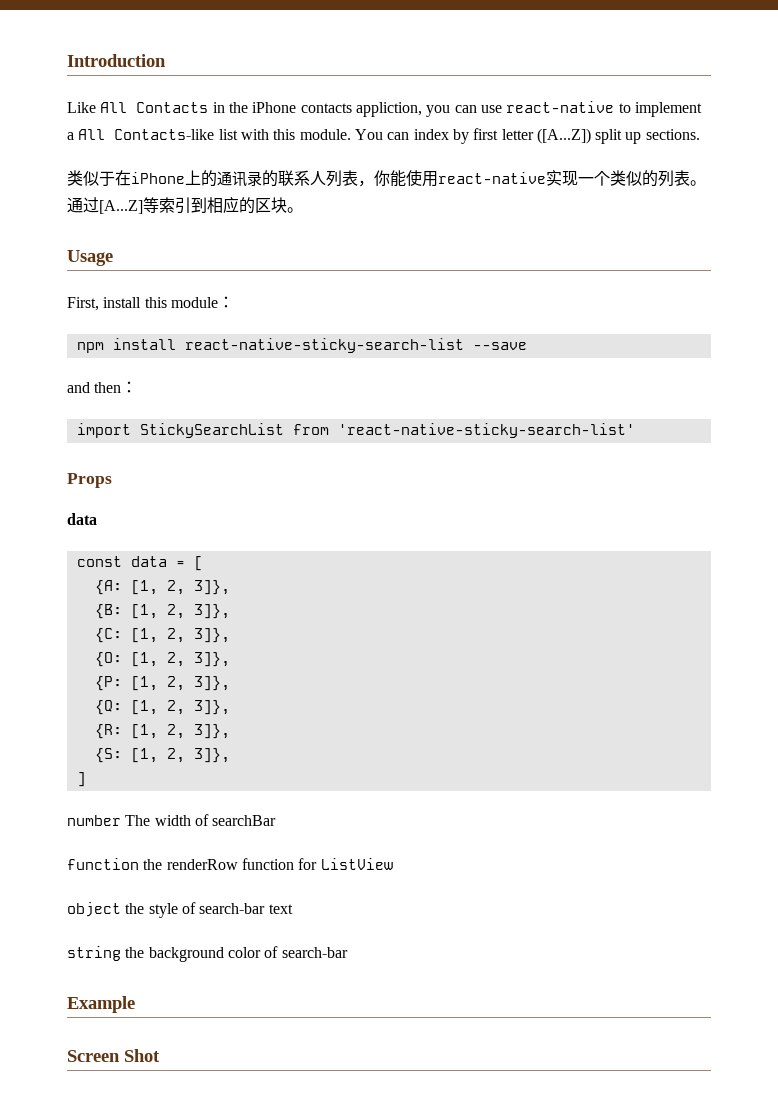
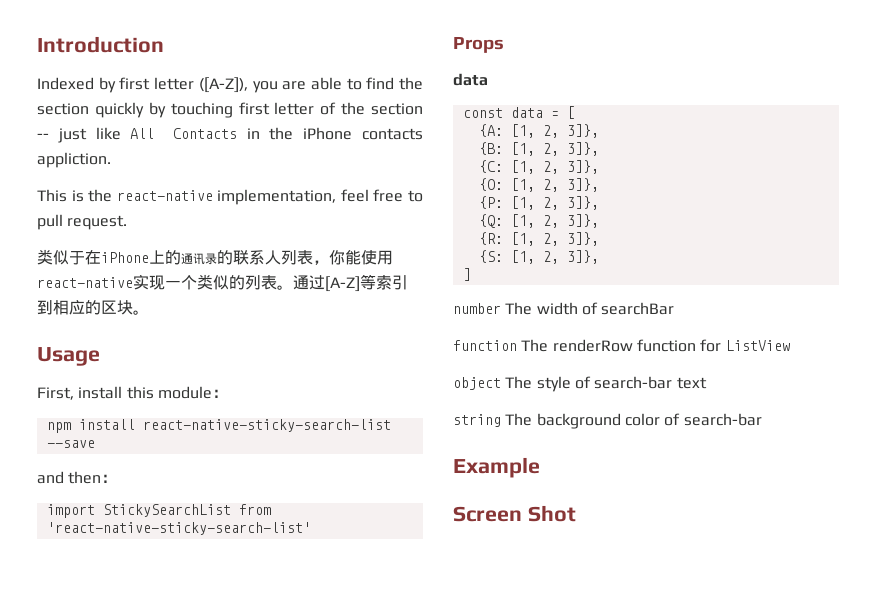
- Like All Contacts in the iPhone contacts appliction, you can use react-native to implement a All Contacts-like list with this module. You can index by first letter ([A...Z]) split up sections.
+ Indexed by first letter ([A-Z]), you are able to find the section quickly by touching first letter of the section -- just like All Contacts in the iPhone contacts appliction.
+ This is the react-native implementation, feel free to pull request.
- 通过[A...Z]等索引到相应的区块。
+ 通过[A-Z]等索引到相应的区块。
- function the renderRow function for ListView
+ function The renderRow function for ListView
- object the style of search-bar text
+ object The style of search-bar text
- string the background color of search-bar
+ string The background color of search-bar

